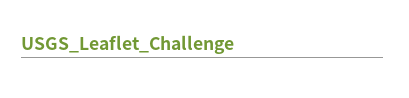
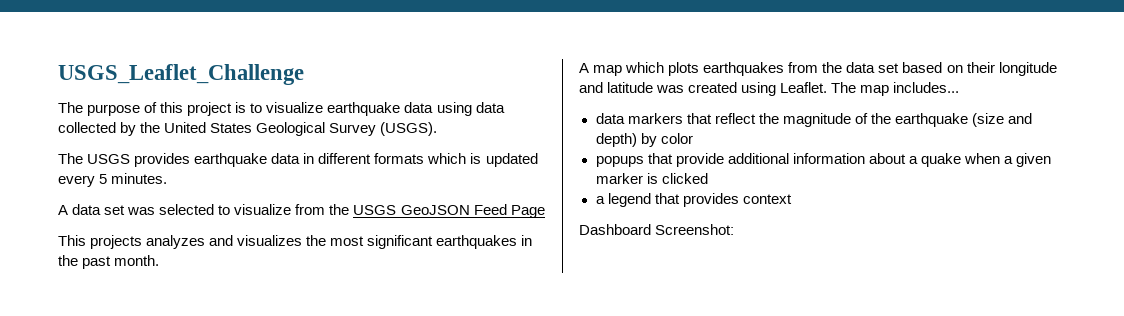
+ The purpose of this project is to visualize earthquake data using data collected by the United States Geological Survey (USGS).
+ The USGS provides earthquake data in different formats which is updated every 5 minutes.
+ A data set was selected to visualize from the USGS GeoJSON Feed Page
+ This projects analyzes and visualizes the most significant earthquakes in the past month.
+ A map which plots earthquakes from the data set based on their longitude and latitude was created using Leaflet. The map includes...
+ data markers that reflect the magnitude of the earthquake (size and depth) by color
+ popups that provide additional information about a quake when a given marker is clicked
+ a legend that provides context
+ Dashboard Screenshot:

